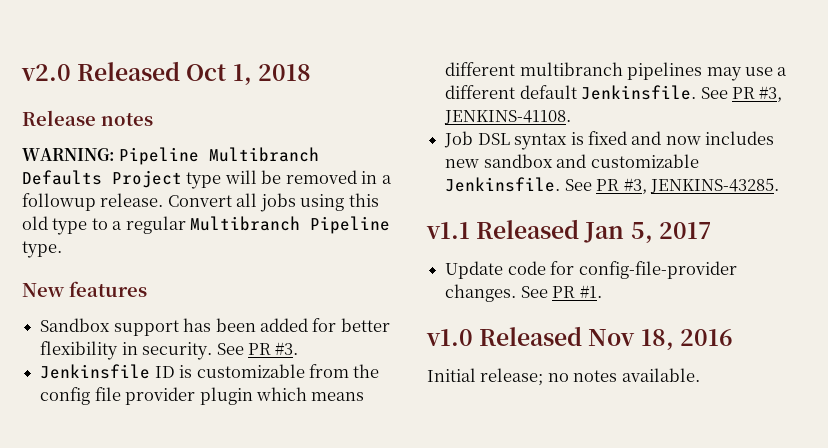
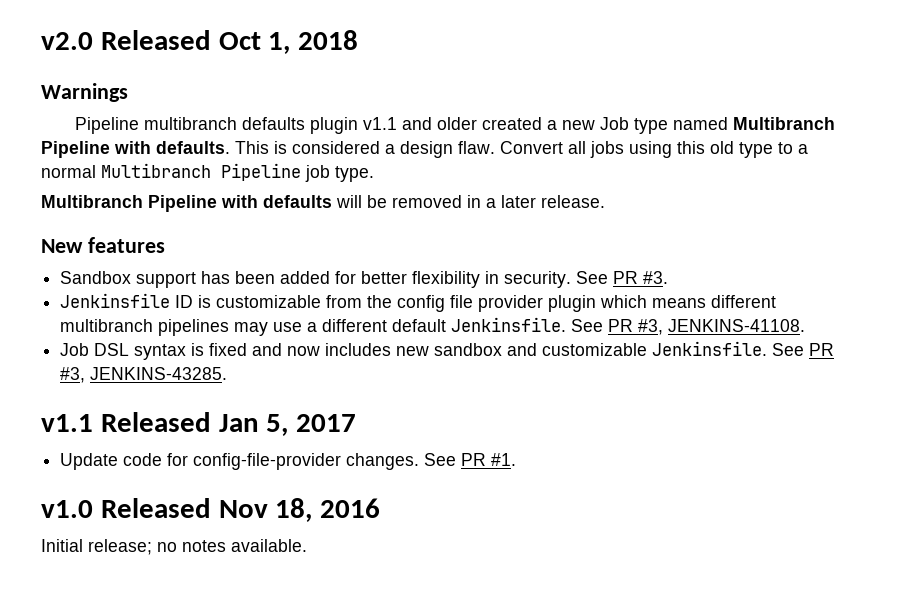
- Release notes
- WARNING: Pipeline Multibranch Defaults Project type will be removed in a followup release.
+ Warnings
+ Pipeline multibranch defaults plugin v1.1 and older created a new Job type named Multibranch Pipeline with defaults. This is considered a design flaw.
- Convert all jobs using this old type to a regular Multibranch Pipeline type.
+ Convert all jobs using this old type to a normal Multibranch Pipeline job type.
+ Multibranch Pipeline with defaults will be removed in a later release.

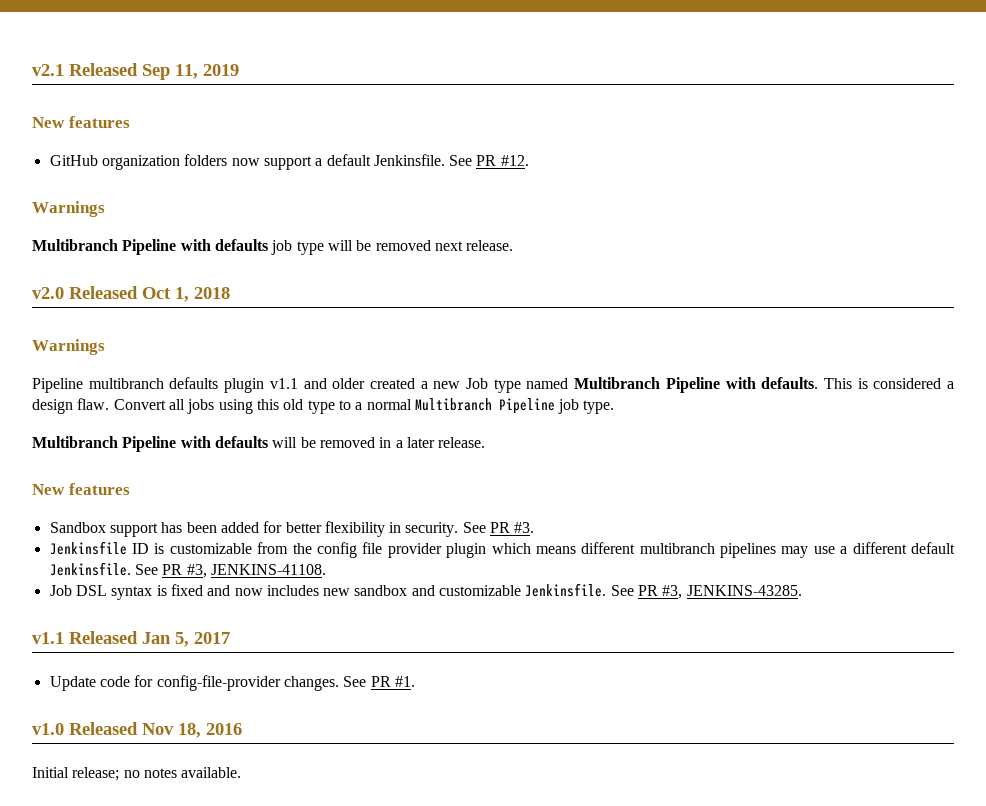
+ v2.1 Released Sep 11, 2019
+ New features
+ GitHub organization folders now support a default Jenkinsfile. See PR #12.
+ Warnings
+ Multibranch Pipeline with defaults job type will be removed next release.

